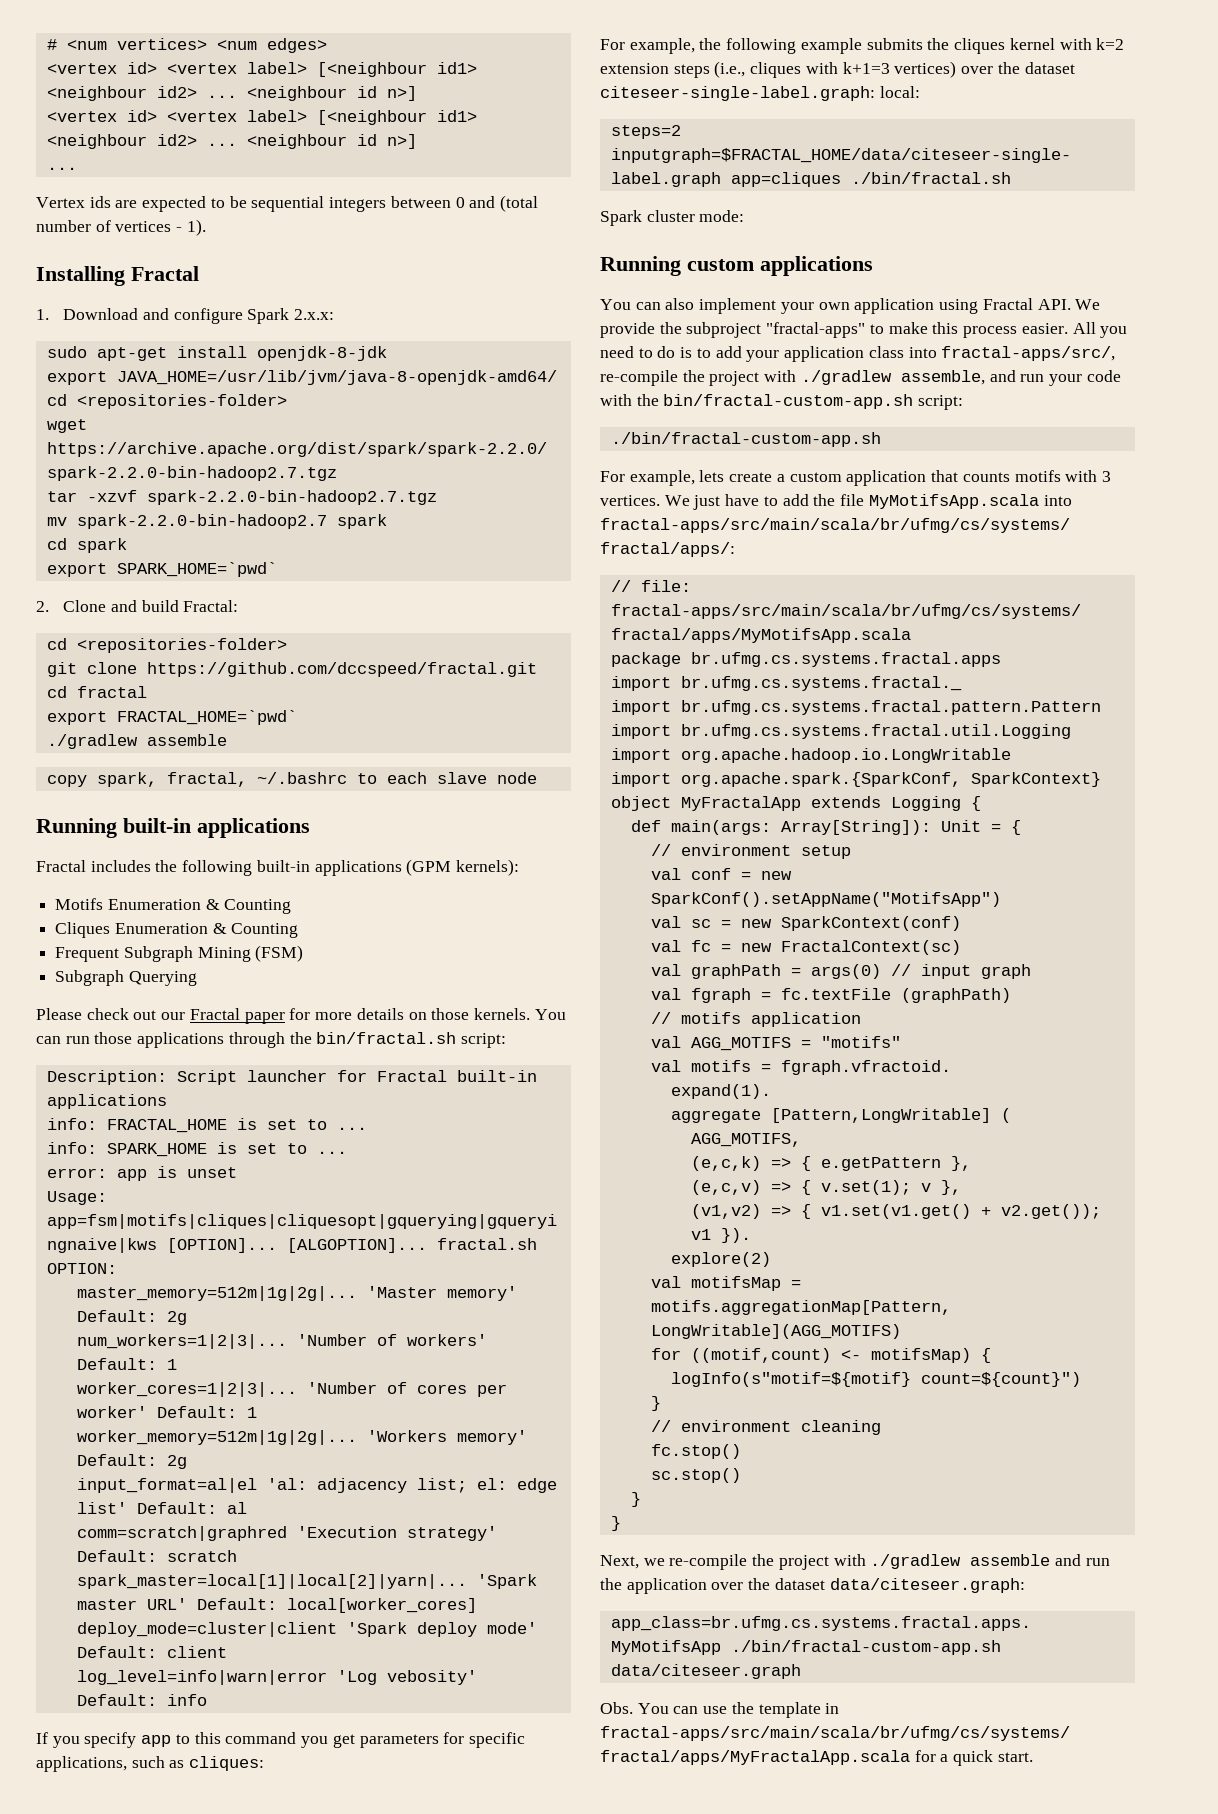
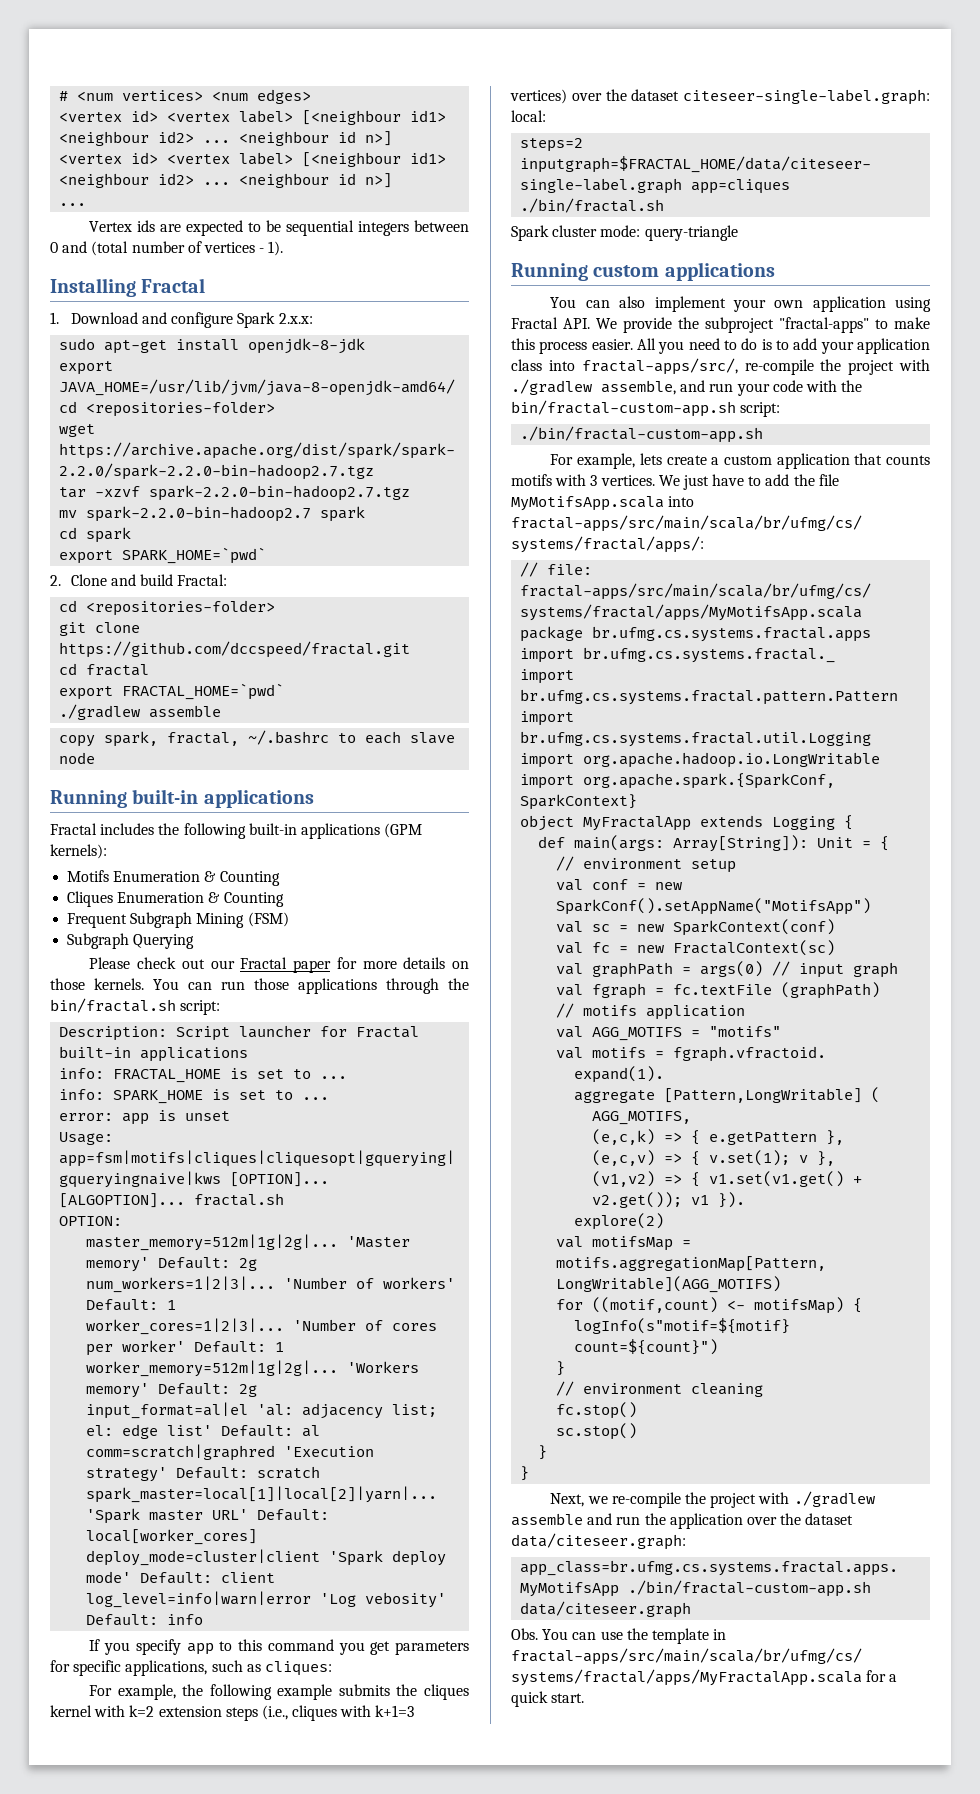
- Spark cluster mode:
+ Spark cluster mode: query-triangle

